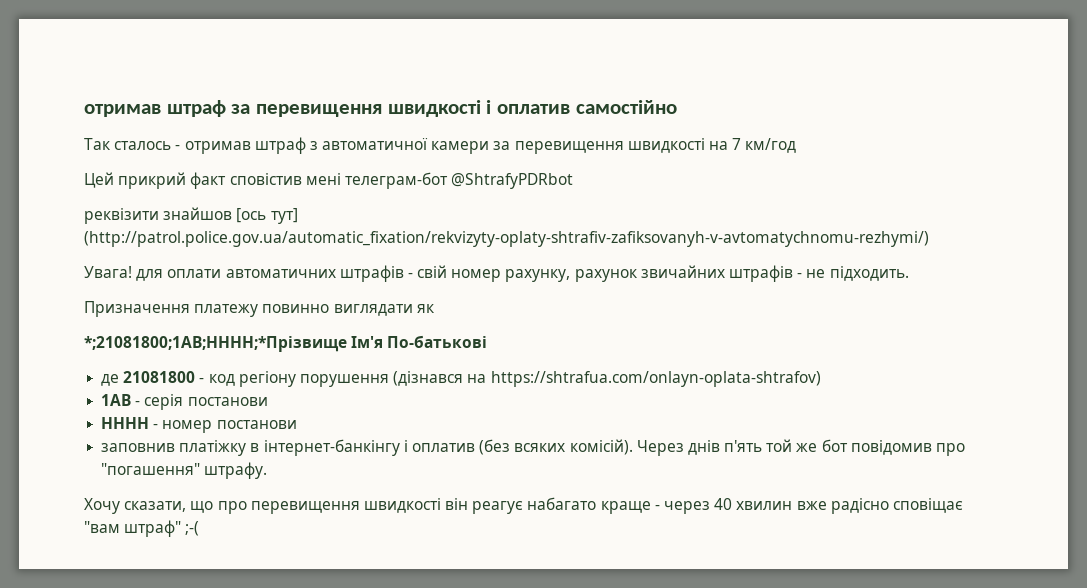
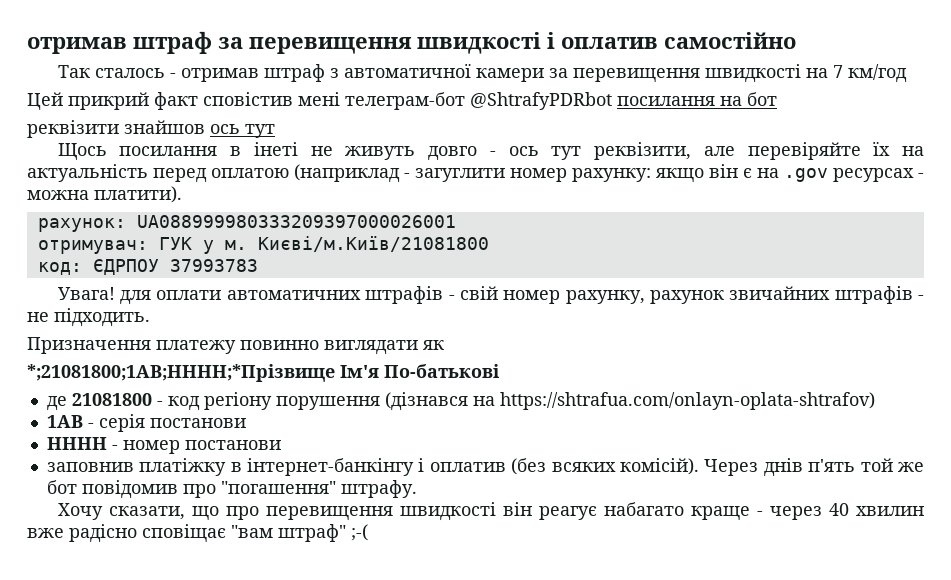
- Цей прикрий факт сповістив мені телеграм-бот @ShtrafyPDRbot
+ Цей прикрий факт сповістив мені телеграм-бот @ShtrafyPDRbot посилання на бот
- реквізити знайшов [ось тут] (http://patrol.police.gov.ua/automatic_fixation/rekvizyty-oplaty-shtrafiv-zafiksovanyh-v-avtomatychnomu-rezhymi/)
+ реквізити знайшов ось тут
+ Щось посилання в інеті не живуть довго - ось тут реквізити, але перевіряйте їх на актуальність перед оплатою (наприклад - загуглити номер рахунку: якщо він є на .gov ресурсах - можна платити).
+ рахунок: UA088999980333209397000026001
+ отримувач: ГУК у м. Києві/м.Київ/21081800
+ код: ЄДРПОУ 37993783

